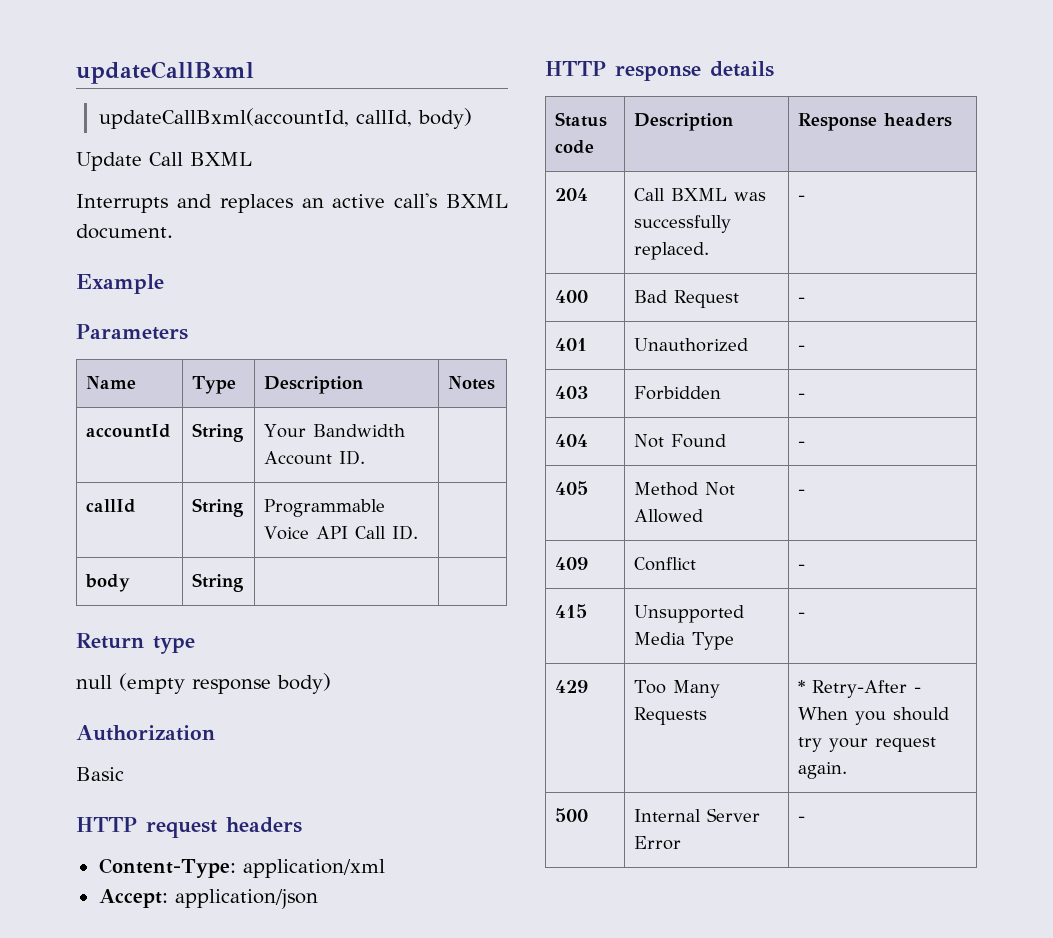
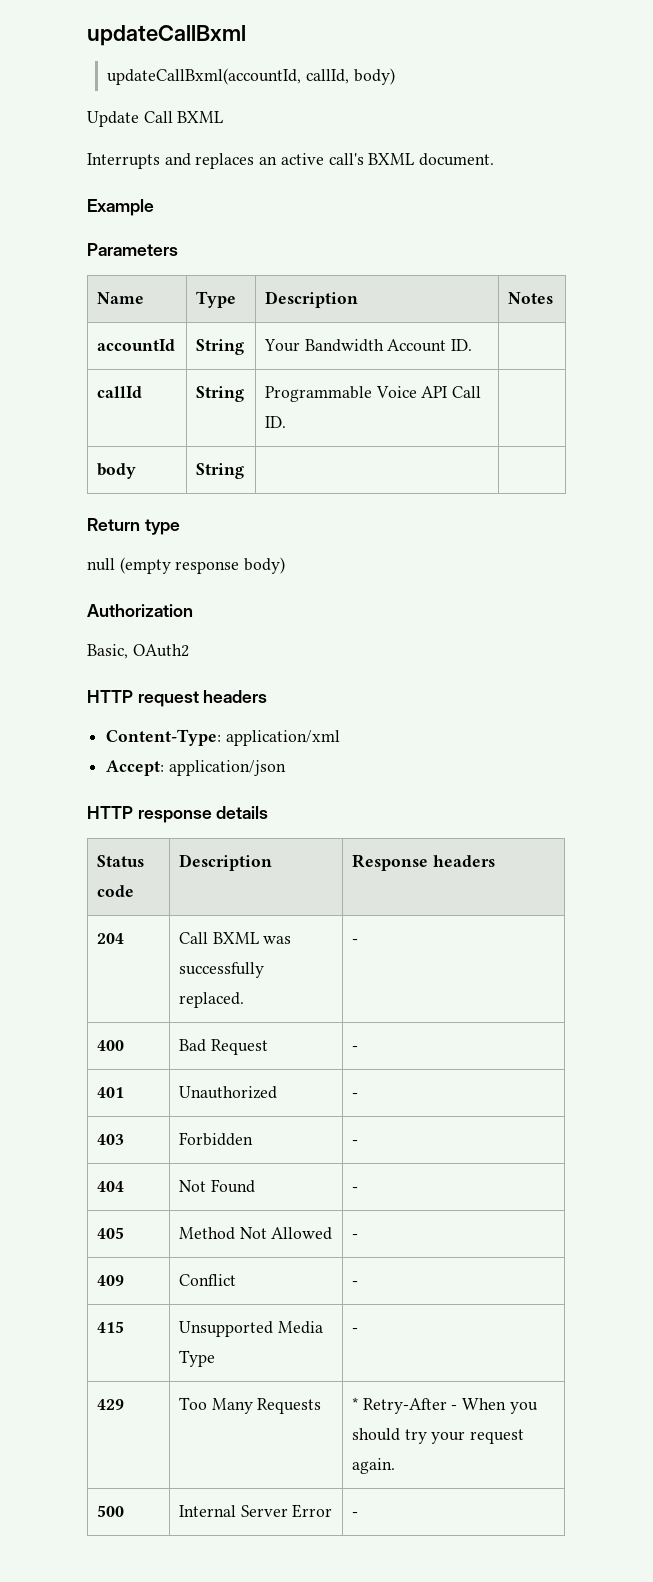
- Basic
+ Basic, OAuth2

